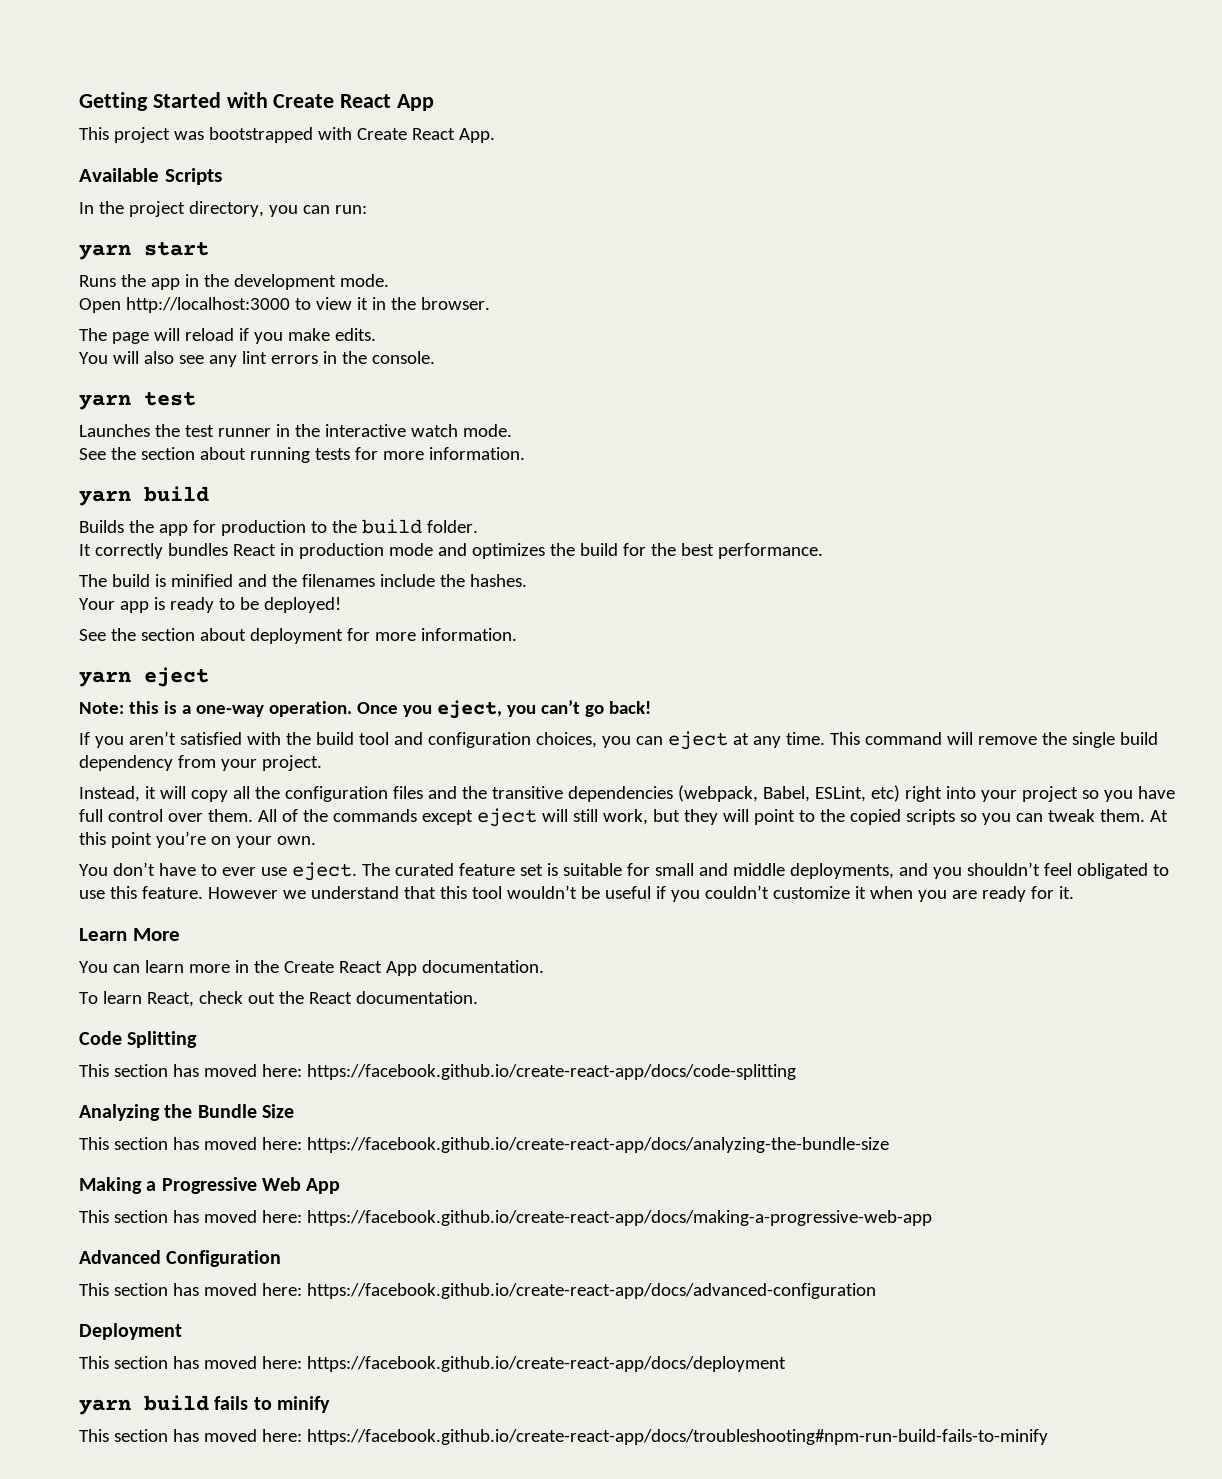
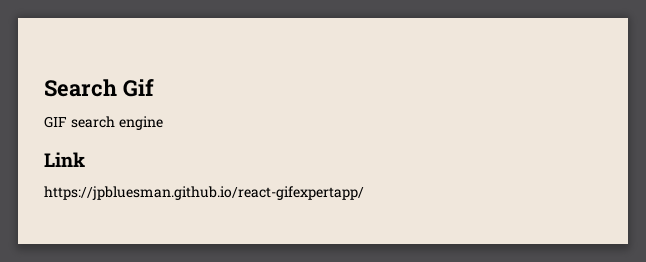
- Getting Started with Create React App
- This project was bootstrapped with Create React App.
- Available Scripts
- In the project directory, you can run:
- yarn start
- Runs the app in the development mode.
- Open http://localhost:3000 to view it in the browser.
- The page will reload if you make edits.
- You will also see any lint errors in the console.
- yarn test
- Launches the test runner in the interactive watch mode.
- See the section about running tests for more information.
- yarn build
- Builds the app for production to the build folder.
- It correctly bundles React in production mode and optimizes the build for the best performance.
- The build is minified and the filenames include the hashes.
- Your app is ready to be deployed!
- See the section about deployment for more information.
- yarn eject
- Note: this is a one-way operation. Once you eject, you can’t go back!
- If you aren’t satisfied with the build tool and configuration choices, you can eject at any time. This command will remove the single build dependency from your project.
- Instead, it will copy all the configuration files and the transitive dependencies (webpack, Babel, ESLint, etc) right into your project so you have full control over them. All of the commands except eject will still work, but they will point to the copied scripts so you can tweak them. At this point you’re on your own.
- You don’t have to ever use eject. The curated feature set is suitable for small and middle deployments, and you shouldn’t feel obligated to use this feature. However we understand that this tool wouldn’t be useful if you couldn’t customize it when you are ready for it.
- Learn More
- You can learn more in the Create React App documentation.
- To learn React, check out the React documentation.
- Code Splitting
- This section has moved here: https://facebook.github.io/create-react-app/docs/code-splitting
- Analyzing the Bundle Size
- This section has moved here: https://facebook.github.io/create-react-app/docs/analyzing-the-bundle-size
- Making a Progressive Web App
- This section has moved here: https://facebook.github.io/create-react-app/docs/making-a-progressive-web-app
- Advanced Configuration
- This section has moved here: https://facebook.github.io/create-react-app/docs/advanced-configuration
- Deployment
- This section has moved here: https://facebook.github.io/create-react-app/docs/deployment
- yarn build fails to minify
- This section has moved here: https://facebook.github.io/create-react-app/docs/troubleshooting#npm-run-build-fails-to-minify
+ Search Gif
+ GIF search engine
+ Link
+ https://jpbluesman.github.io/react-gifexpertapp/

